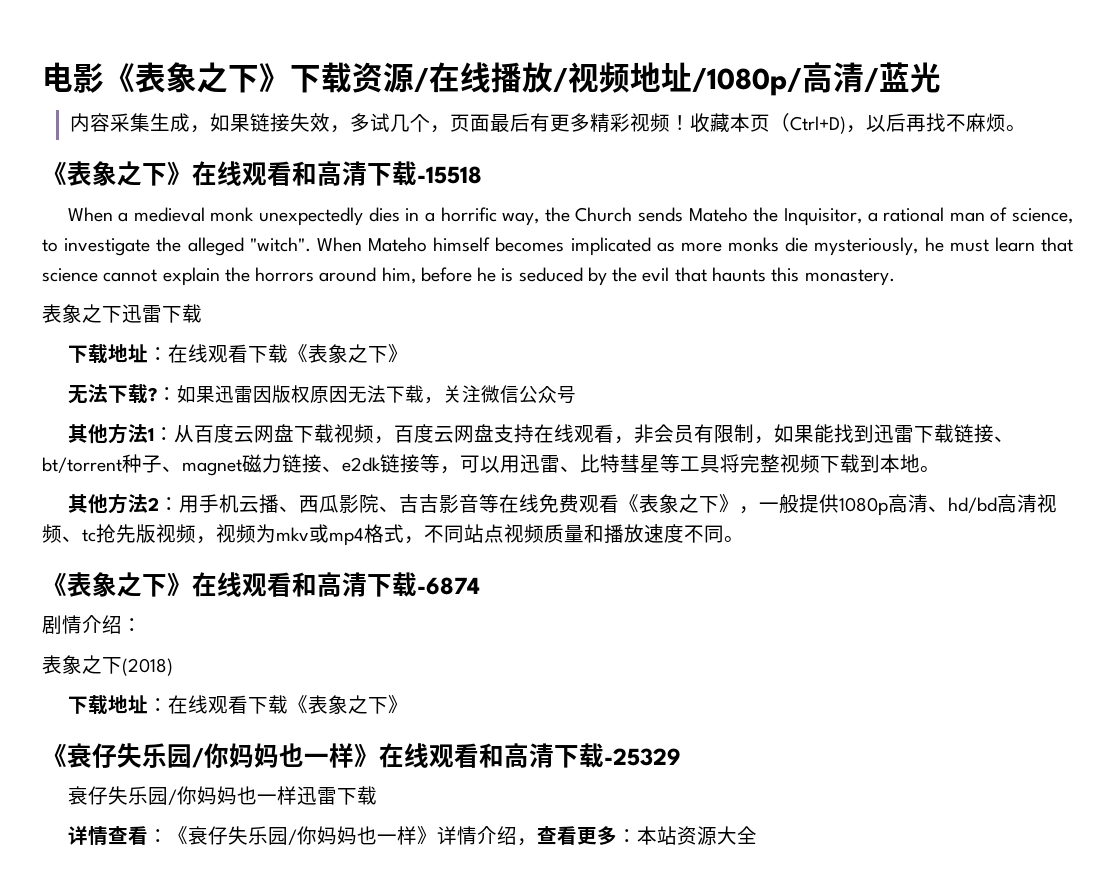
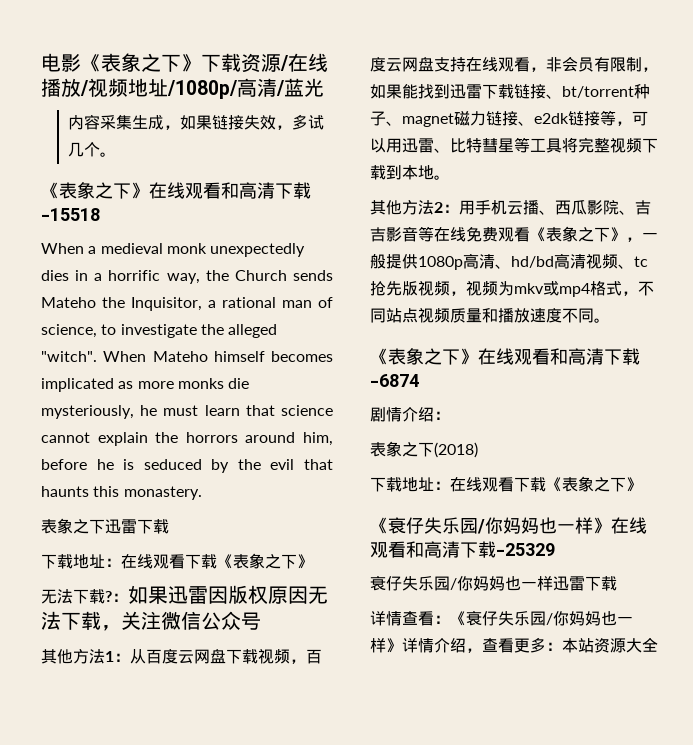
- 内容采集生成，如果链接失效，多试几个，页面最后有更多精彩视频！收藏本页（Ctrl+D)，以后再找不麻烦。
+ 内容采集生成，如果链接失效，多试几个。

